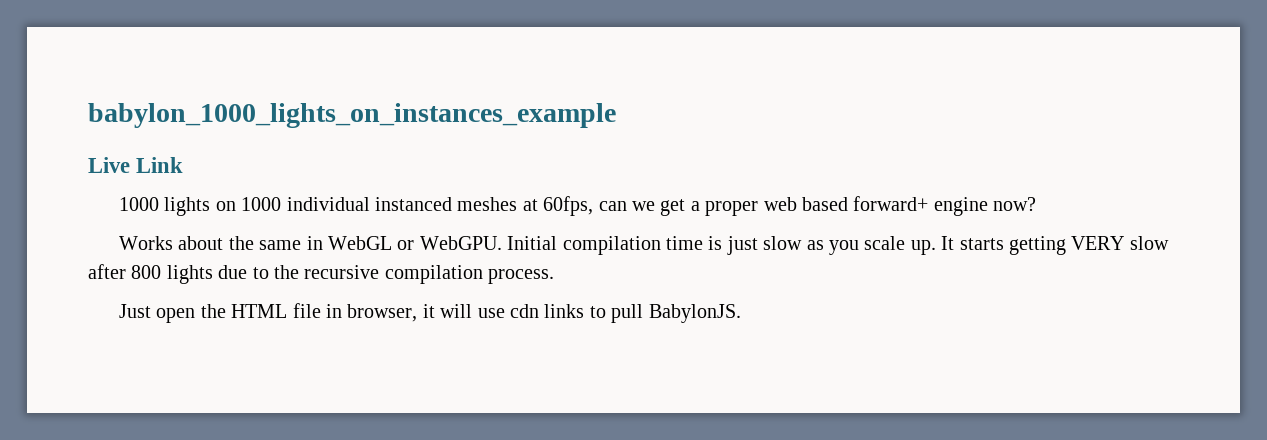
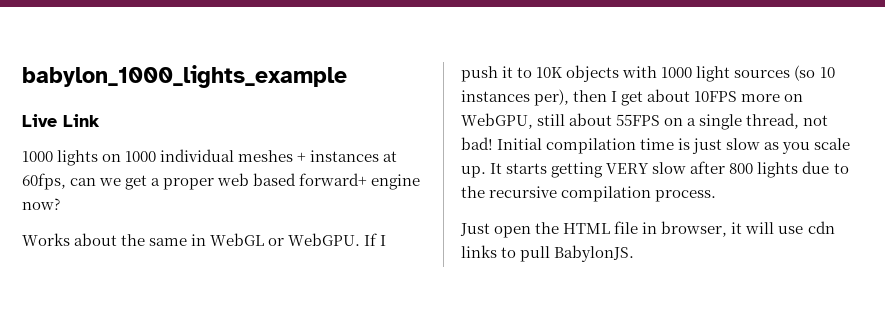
- babylon_1000_lights_on_instances_example
+ babylon_1000_lights_example
- 1000 lights on 1000 individual instanced meshes at 60fps, can we get a proper web based forward+ engine now?
+ 1000 lights on 1000 individual meshes + instances at 60fps, can we get a proper web based forward+ engine now?
+ If I push it to 10K objects with 1000 light sources (so 10 instances per), then I get about 10FPS more on WebGPU, still about 55FPS on a single thread, not bad!

